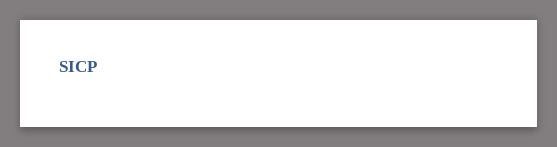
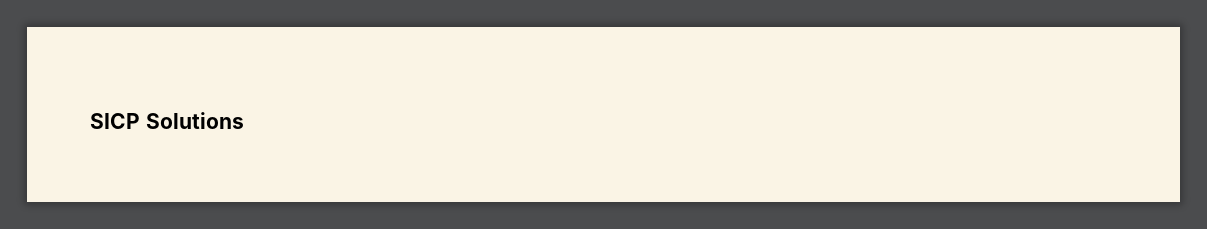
- SICP
+ SICP Solutions

